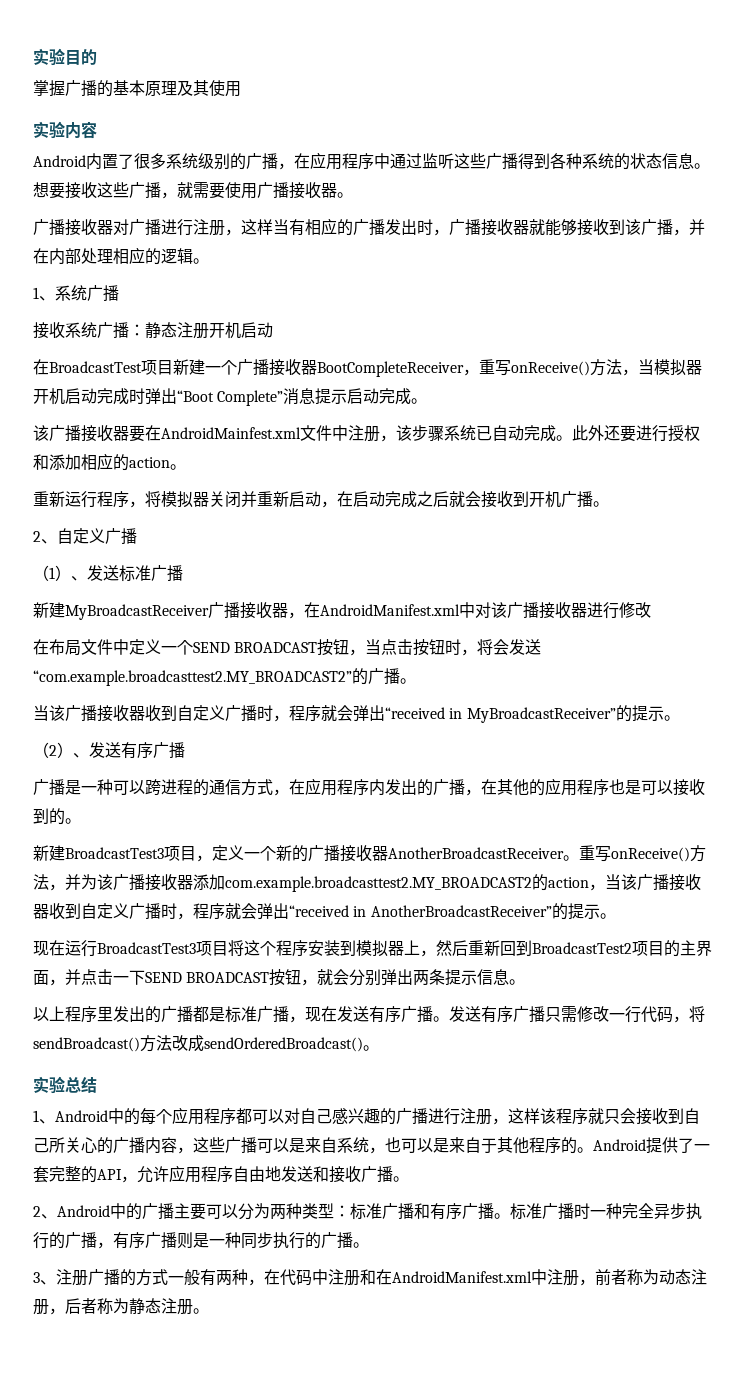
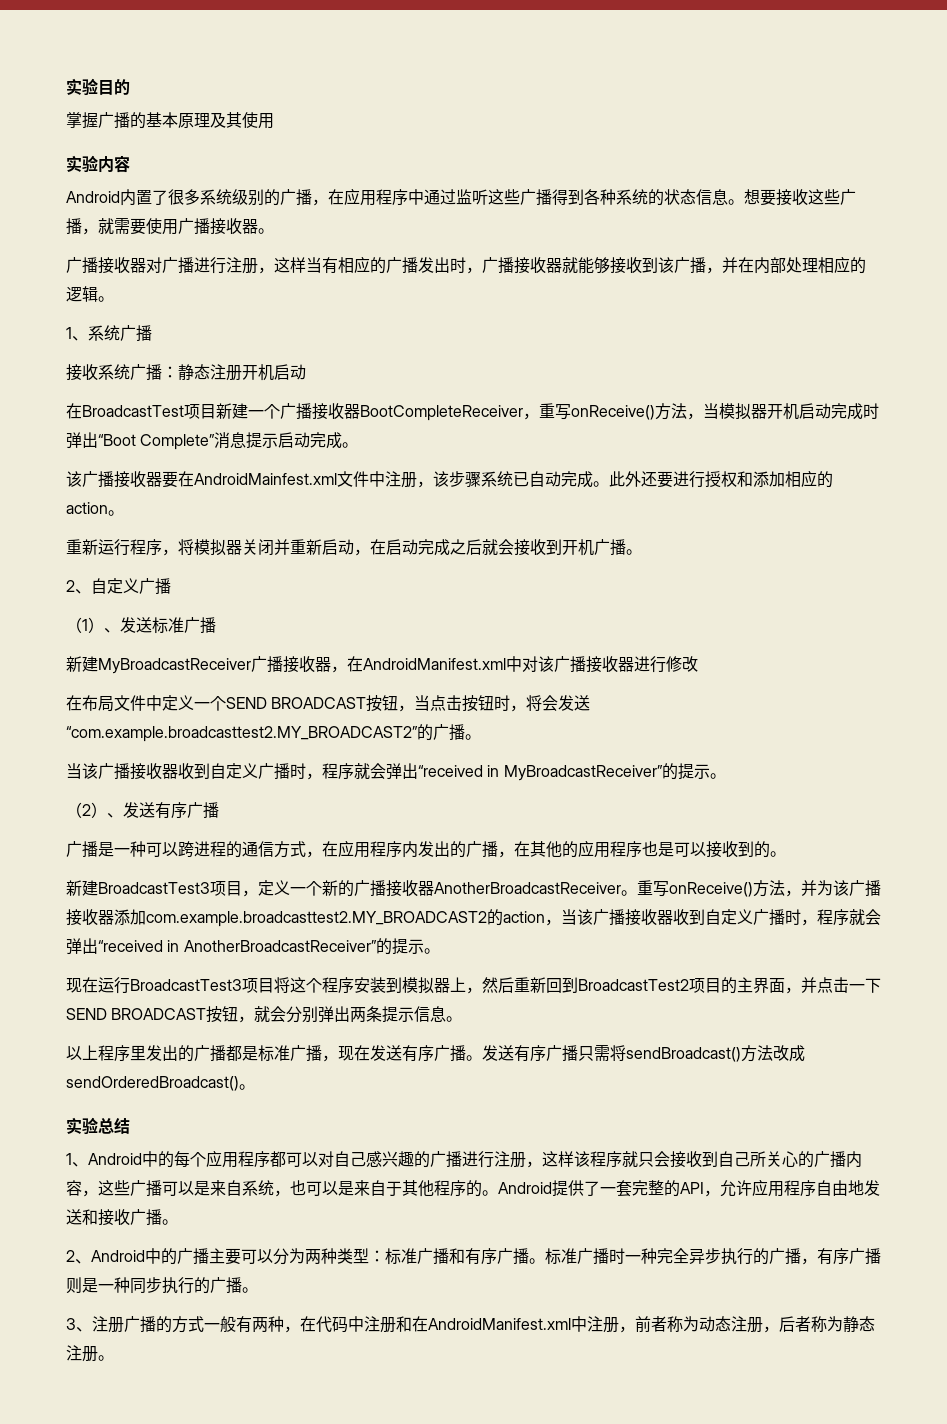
- 发送有序广播只需修改一行代码，将sendBroadcast()方法改成sendOrderedBroadcast()。
+ 发送有序广播只需将sendBroadcast()方法改成sendOrderedBroadcast()。

